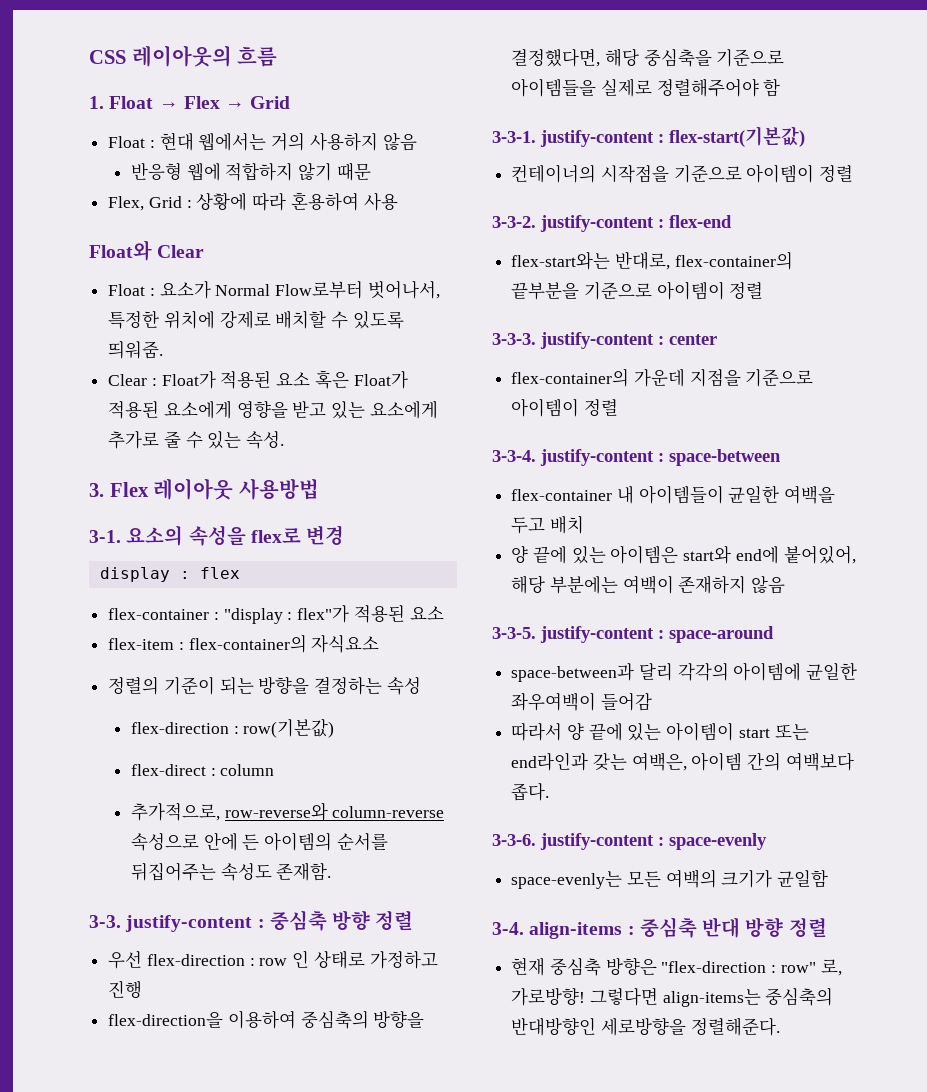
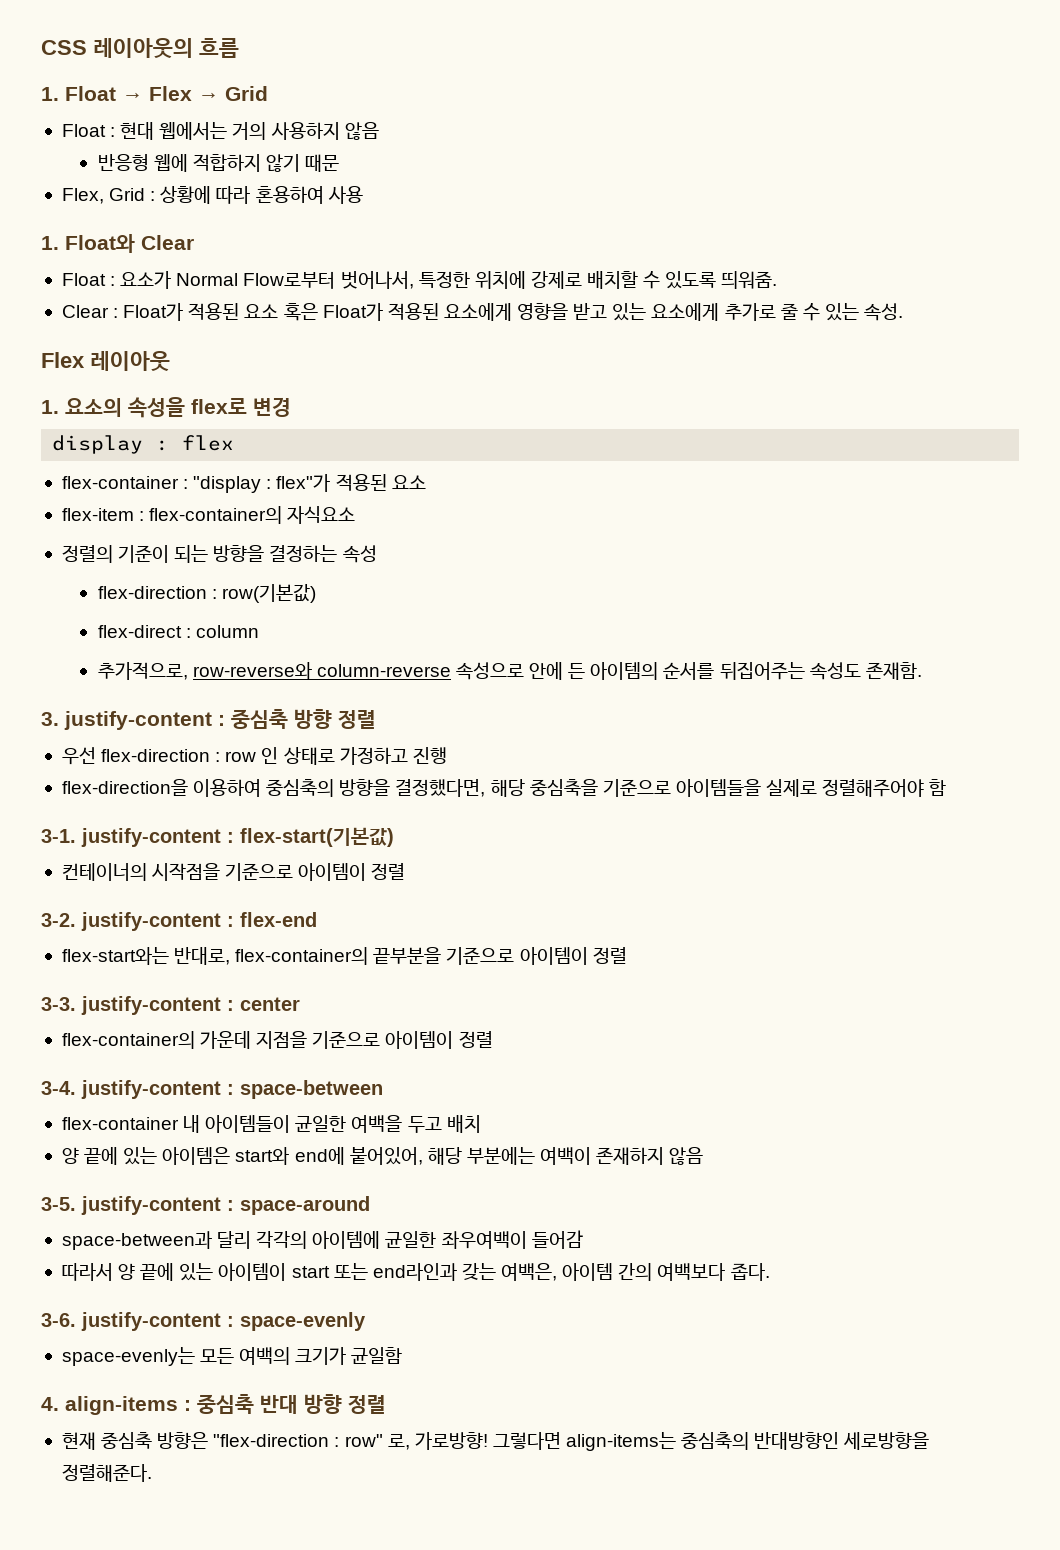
- Float와 Clear
+ 1. Float와 Clear
- 3. Flex 레이아웃 사용방법
- 3-1. 요소의 속성을 flex로 변경
+ Flex 레이아웃
+ 1. 요소의 속성을 flex로 변경
- 3-3. justify-content : 중심축 방향 정렬
+ 3. justify-content : 중심축 방향 정렬
- 3-3-1. justify-content : flex-start(기본값)
+ 3-1. justify-content : flex-start(기본값)
- 3-3-2. justify-content : flex-end
+ 3-2. justify-content : flex-end
- 3-3-3. justify-content : center
+ 3-3. justify-content : center
- 3-3-4. justify-content : space-between
+ 3-4. justify-content : space-between
- 3-3-5. justify-content : space-around
+ 3-5. justify-content : space-around
- 3-3-6. justify-content : space-evenly
+ 3-6. justify-content : space-evenly
- 3-4. align-items : 중심축 반대 방향 정렬
+ 4. align-items : 중심축 반대 방향 정렬

